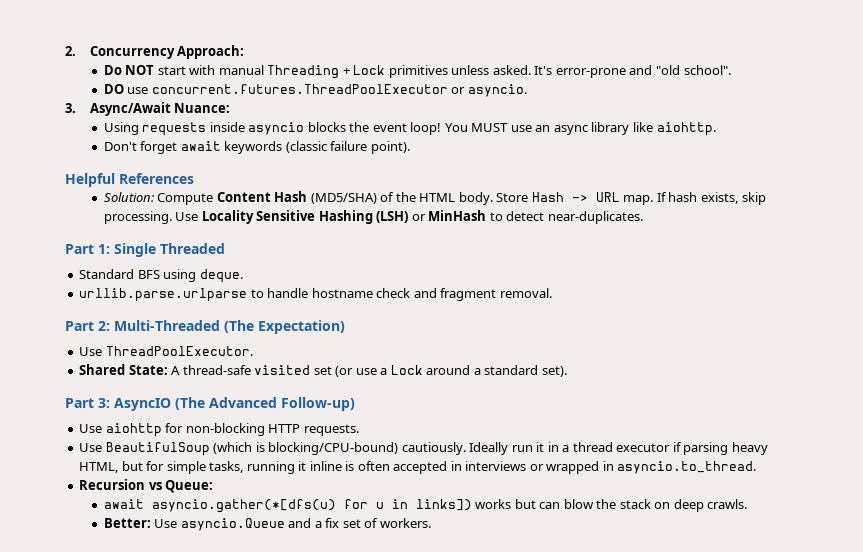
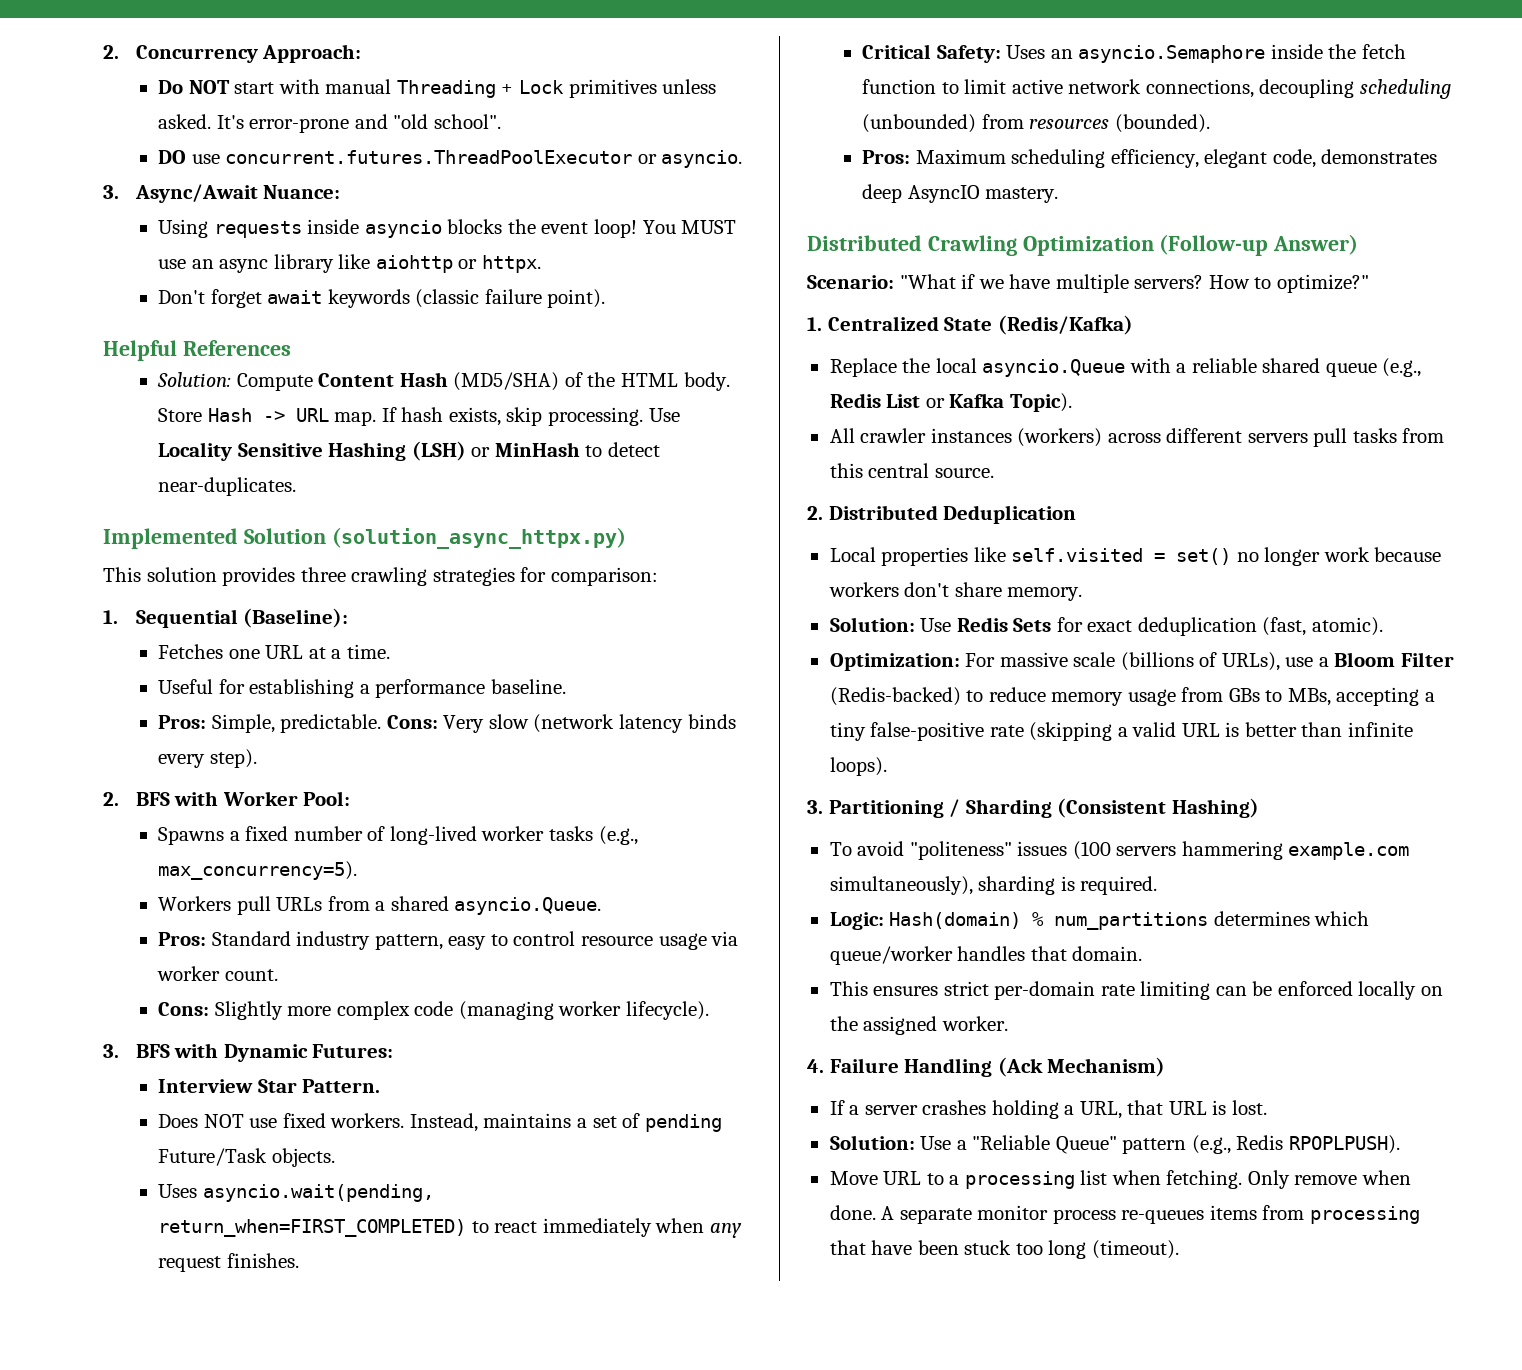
- You MUST use an async library like aiohttp.
+ You MUST use an async library like aiohttp or httpx.
- Part 1: Single Threaded
- Standard BFS using deque.
- urllib.parse.urlparse to handle hostname check and fragment removal.
- Part 2: Multi-Threaded (The Expectation)
- Use ThreadPoolExecutor.
- Shared State: A thread-safe visited set (or use a Lock around a standard set).
- Part 3: AsyncIO (The Advanced Follow-up)
- Use aiohttp for non-blocking HTTP requests.
- Use BeautifulSoup (which is blocking/CPU-bound) cautiously. Ideally run it in a thread executor if parsing heavy HTML, but for simple tasks, running it inline is often accepted in interviews or wrapped in asyncio.to_thread.
- Recursion vs Queue:
- await asyncio.gather(*[dfs(u) for u in links]) works but can blow the stack on deep crawls.
- Better: Use asyncio.Queue and a fix set of workers.
+ Implemented Solution (solution_async_httpx.py)
+ This solution provides three crawling strategies for comparison:
+ 1. Sequential (Baseline):
+ Fetches one URL at a time.
+ Useful for establishing a performance baseline.
+ Pros: Simple, predictable. Cons: Very slow (network latency binds every step).
+ 2. BFS with Worker Pool:
+ Spawns a fixed number of long-lived worker tasks (e.g., max_concurrency=5).
+ Workers pull URLs from a shared asyncio.Queue.
+ Pros: Standard industry pattern, easy to control resource usage via worker count.
+ Cons: Slightly more complex code (managing worker lifecycle).
+ 3. BFS with Dynamic Futures:
+ Interview Star Pattern.
+ Does NOT use fixed workers. Instead, maintains a set of pending Future/Task objects.
+ Uses asyncio.wait(pending, return_when=FIRST_COMPLETED) to react immediately when any request finishes.
+ Critical Safety: Uses an asyncio.Semaphore inside the fetch function to limit active network connections, decoupling scheduling (unbounded) from resources (bounded).
+ Pros: Maximum scheduling efficiency, elegant code, demonstrates deep AsyncIO mastery.
+ Distributed Crawling Optimization (Follow-up Answer)
+ Scenario: "What if we have multiple servers? How to optimize?"
+ 1. Centralized State (Redis/Kafka)
+ Replace the local asyncio.Queue with a reliable shared queue (e.g., Redis List or Kafka Topic).
+ All crawler instances (workers) across different servers pull tasks from this central source.
+ 2. Distributed Deduplication
+ Local properties like self.visited = set() no longer work because workers don't share memory.
+ Solution: Use Redis Sets for exact deduplication (fast, atomic).
+ Optimization: For massive scale (billions of URLs), use a Bloom Filter (Redis-backed) to reduce memory usage from GBs to MBs, accepting a tiny false-positive rate (skipping a valid URL is better than infinite loops).
+ 3. Partitioning / Sharding (Consistent Hashing)
+ To avoid "politeness" issues (100 servers hammering example.com simultaneously), sharding is required.
+ Logic: Hash(domain) % num_partitions determines which queue/worker handles that domain.
+ This ensures strict per-domain rate limiting can be enforced locally on the assigned worker.
+ 4. Failure Handling (Ack Mechanism)
+ If a server crashes holding a URL, that URL is lost.
+ Solution: Use a "Reliable Queue" pattern (e.g., Redis RPOPLPUSH).
+ Move URL to a processing list when fetching. Only remove when done. A separate monitor process re-queues items from processing that have been stuck too long (timeout).

